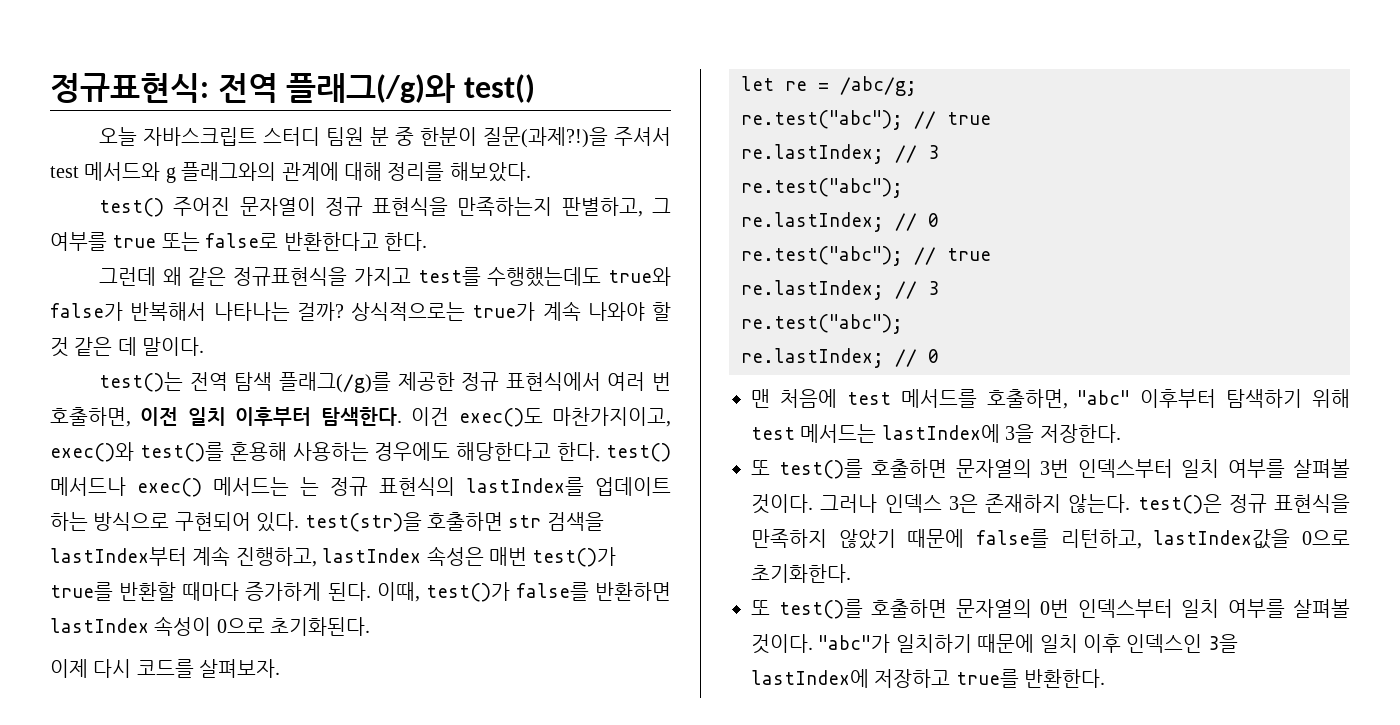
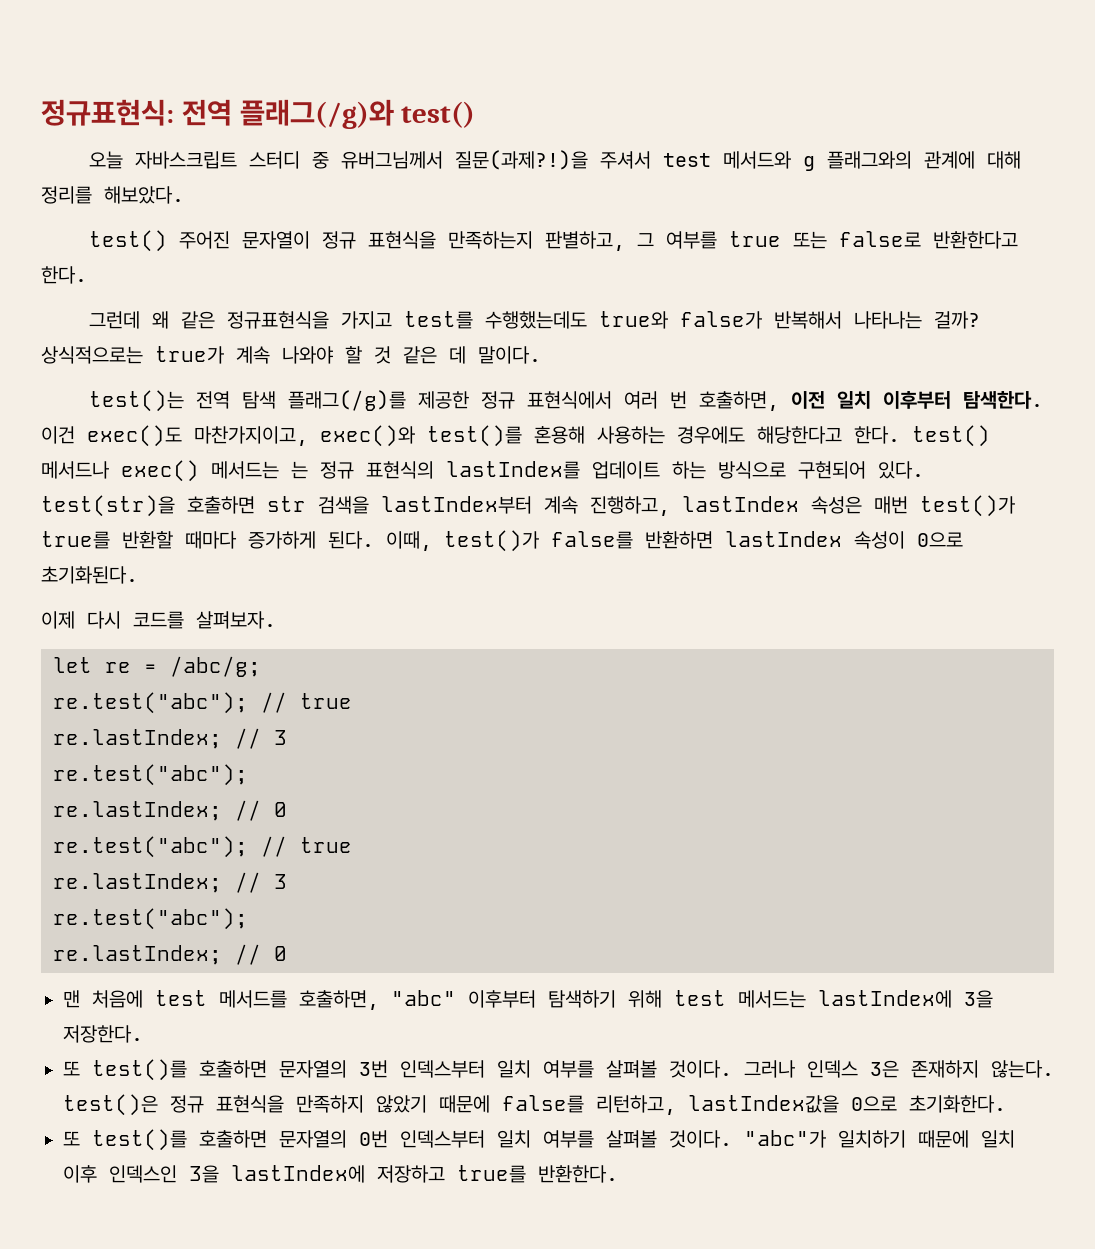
- 오늘 자바스크립트 스터디 팀원 분 중 한분이 질문(과제?!)을 주셔서 test 메서드와 g 플래그와의 관계에 대해 정리를 해보았다.
+ 오늘 자바스크립트 스터디 중 유버그님께서 질문(과제?!)을 주셔서 test 메서드와 g 플래그와의 관계에 대해 정리를 해보았다.

